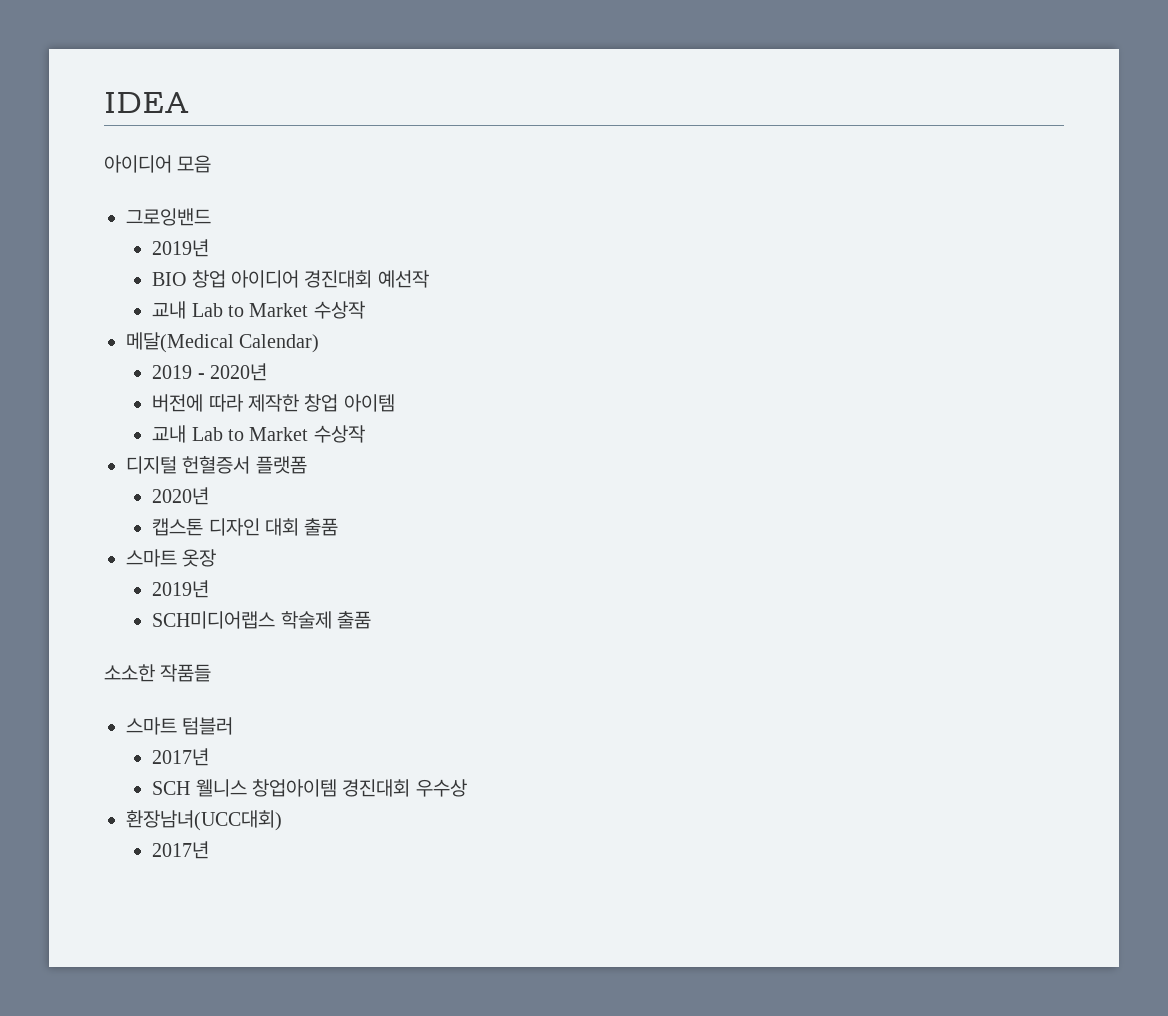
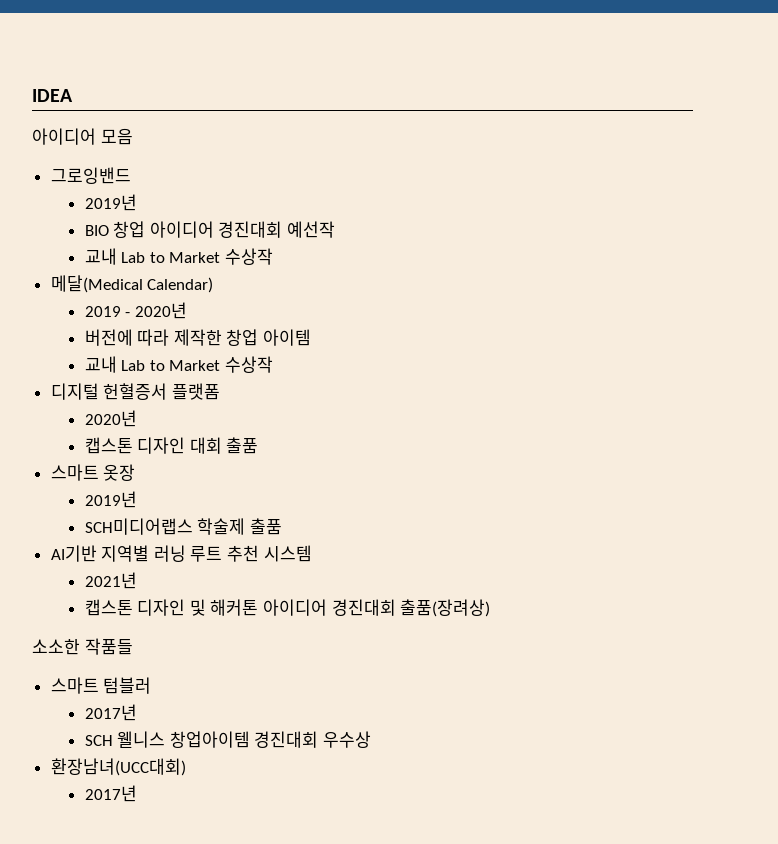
+ AI기반 지역별 러닝 루트 추천 시스템
+ 2021년
+ 캡스톤 디자인 및 해커톤 아이디어 경진대회 출품(장려상)

